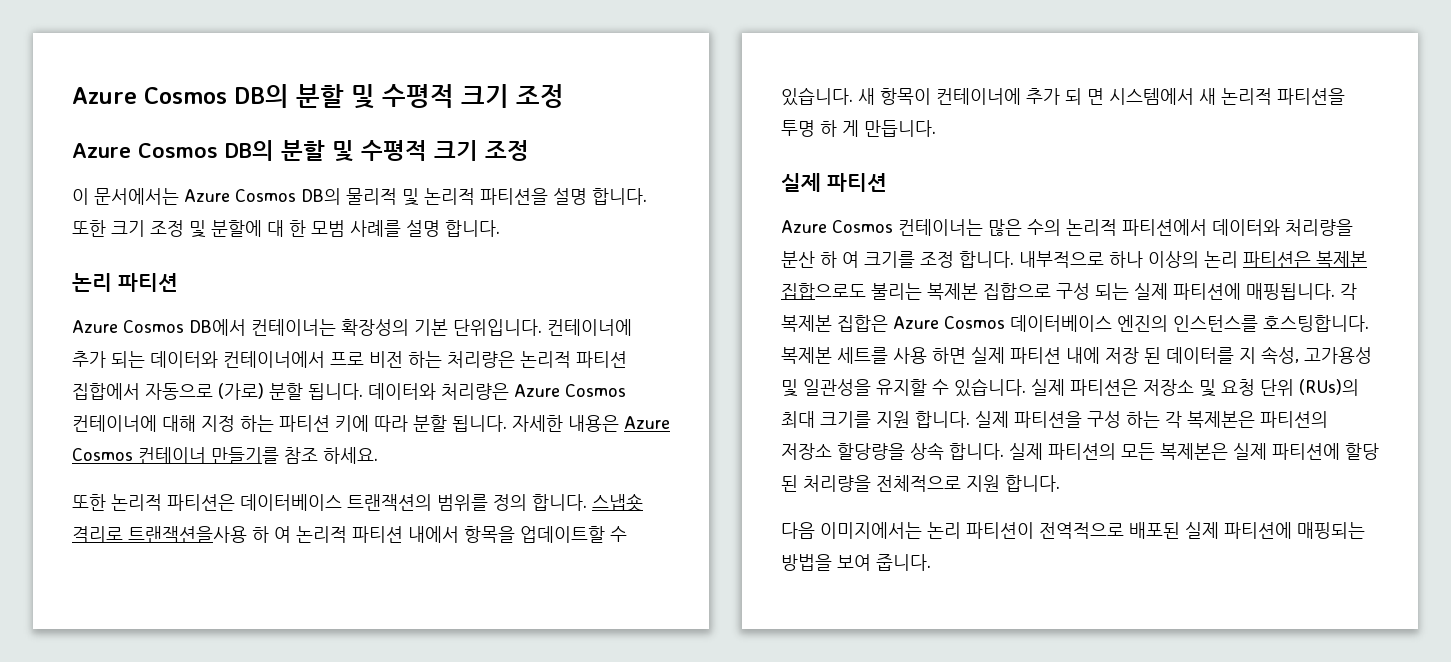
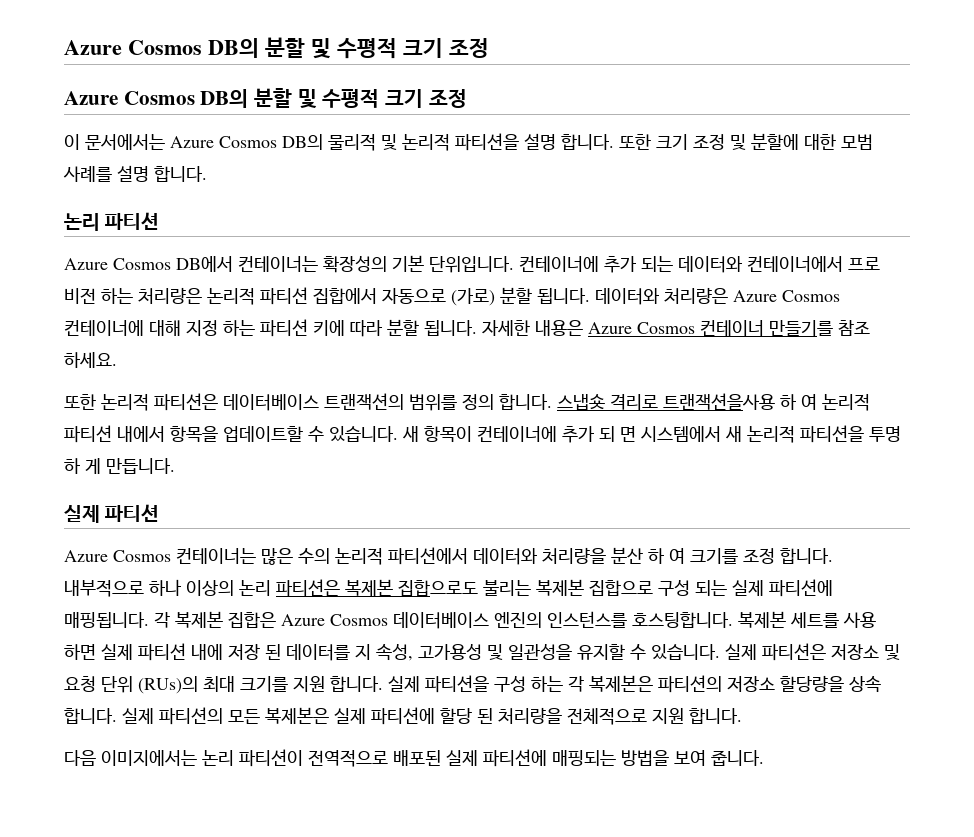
- 또한 크기 조정 및 분할에 대 한 모범 사례를 설명 합니다.
+ 또한 크기 조정 및 분할에 대한 모범 사례를 설명 합니다.

